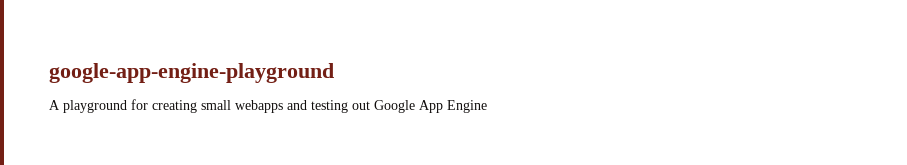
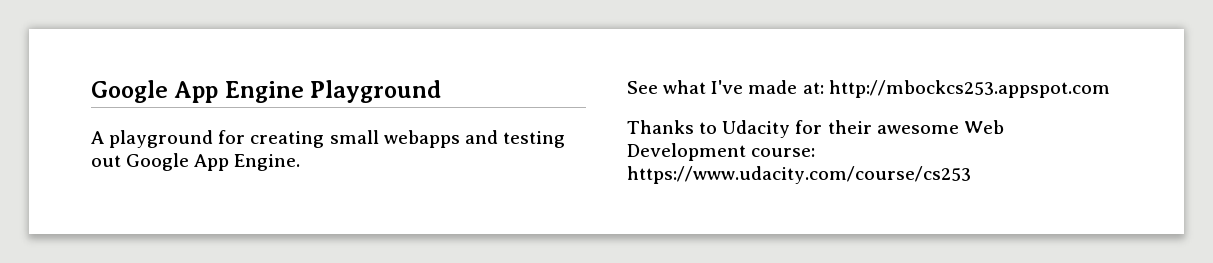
- google-app-engine-playground
+ Google App Engine Playground
- A playground for creating small webapps and testing out Google App Engine
+ A playground for creating small webapps and testing out Google App Engine.
+ See what I've made at: http://mbockcs253.appspot.com
+ Thanks to Udacity for their awesome Web Development course: https://www.udacity.com/course/cs253

